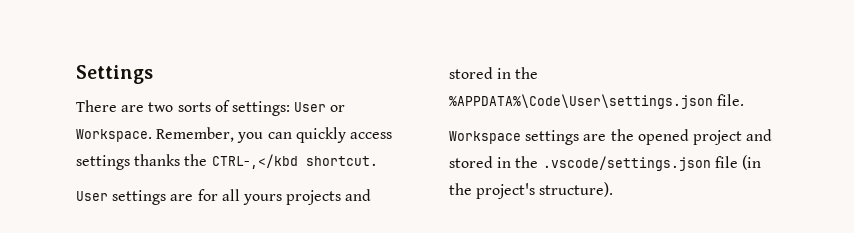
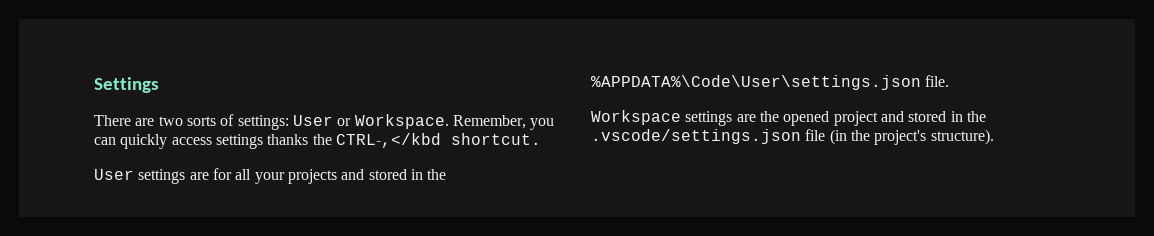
- User settings are for all yours projects and stored in the %APPDATA%\Code\User\settings.json file.
+ User settings are for all your projects and stored in the %APPDATA%\Code\User\settings.json file.

